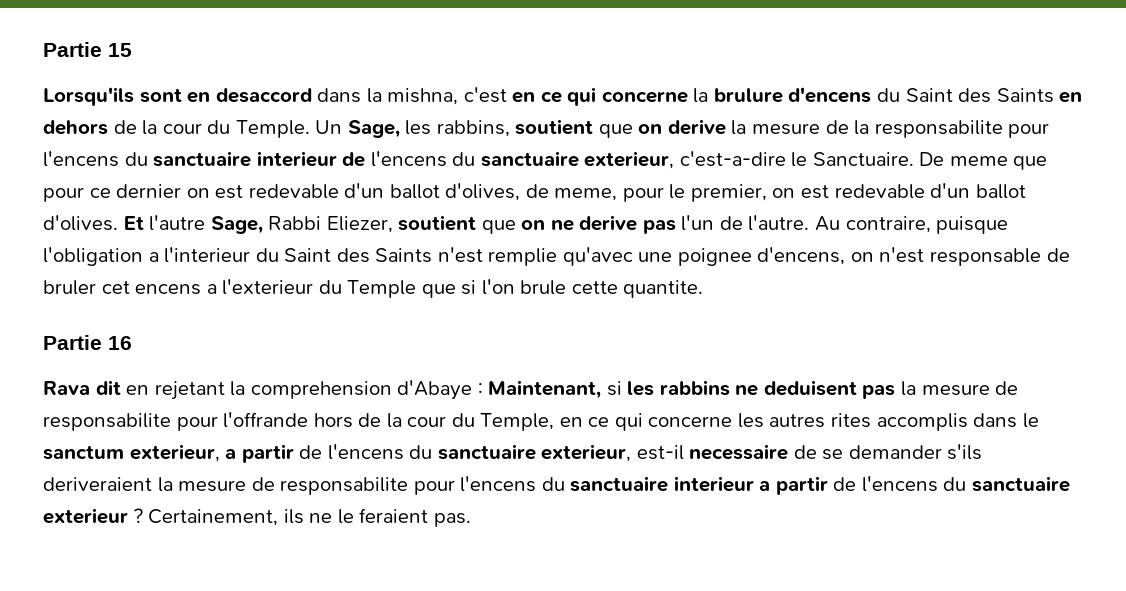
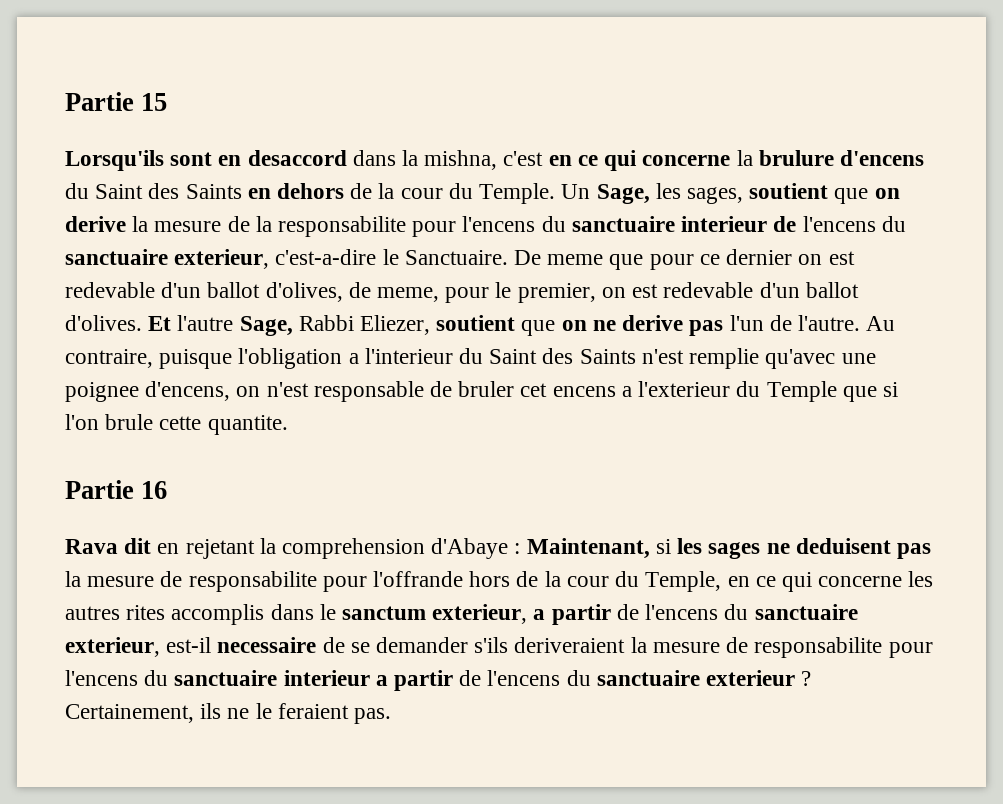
- Un Sage, les rabbins, soutient que on derive la mesure de la responsabilite pour l'encens du sanctuaire interieur de l'encens du sanctuaire exterieur, c'est-a-dire le Sanctuaire.
+ Un Sage, les sages, soutient que on derive la mesure de la responsabilite pour l'encens du sanctuaire interieur de l'encens du sanctuaire exterieur, c'est-a-dire le Sanctuaire.
- Maintenant, si les rabbins ne deduisent pas la mesure de responsabilite pour l'offrande hors de la cour du Temple, en ce qui concerne les autres rites accomplis dans le sanctum exterieur, a partir de l'encens du sanctuaire exterieur, est-il necessaire de se demander s'ils deriveraient la mesure de responsabilite pour l'encens du sanctuaire interieur a partir de l'encens du sanctuaire exterieur ?
+ Maintenant, si les sages ne deduisent pas la mesure de responsabilite pour l'offrande hors de la cour du Temple, en ce qui concerne les autres rites accomplis dans le sanctum exterieur, a partir de l'encens du sanctuaire exterieur, est-il necessaire de se demander s'ils deriveraient la mesure de responsabilite pour l'encens du sanctuaire interieur a partir de l'encens du sanctuaire exterieur ?

